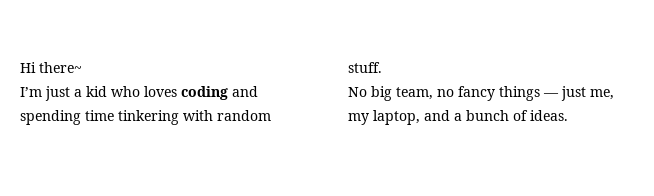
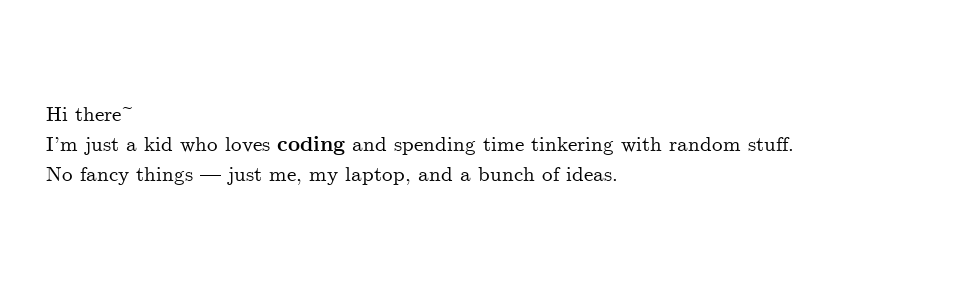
- No big team, no fancy things — just me, my laptop, and a bunch of ideas.
+ No fancy things — just me, my laptop, and a bunch of ideas.

